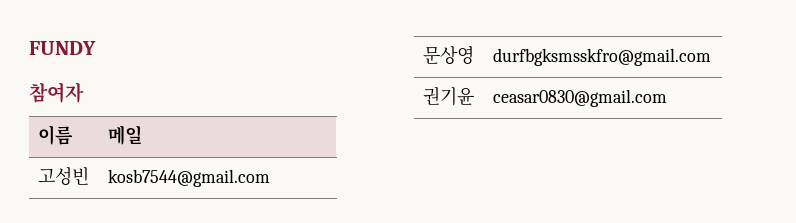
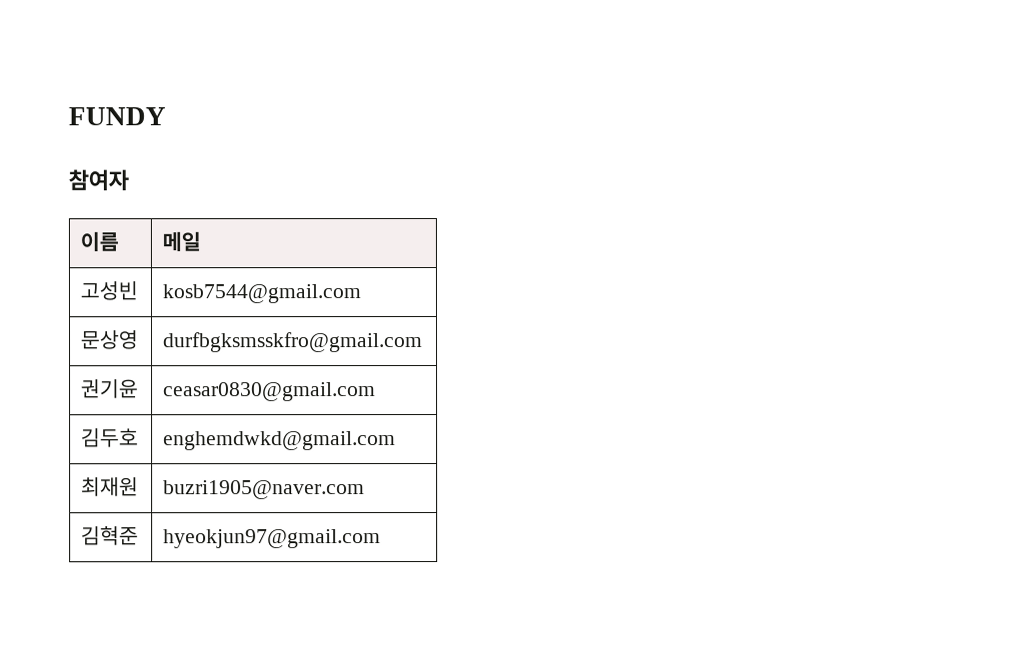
+ 김두호 | enghemdwkd@gmail.com
+ 최재원 | buzri1905@naver.com
+ 김혁준 | hyeokjun97@gmail.com

